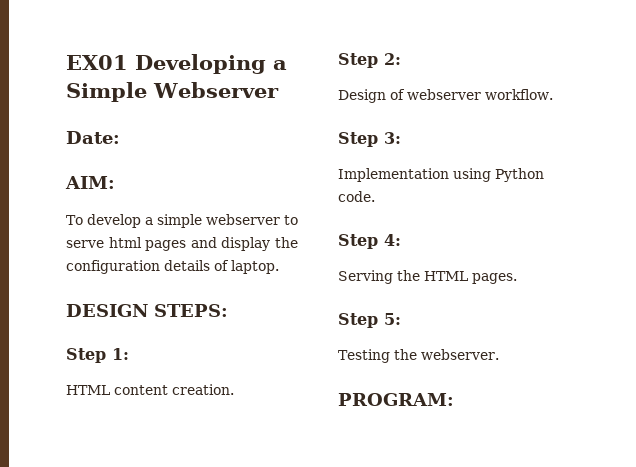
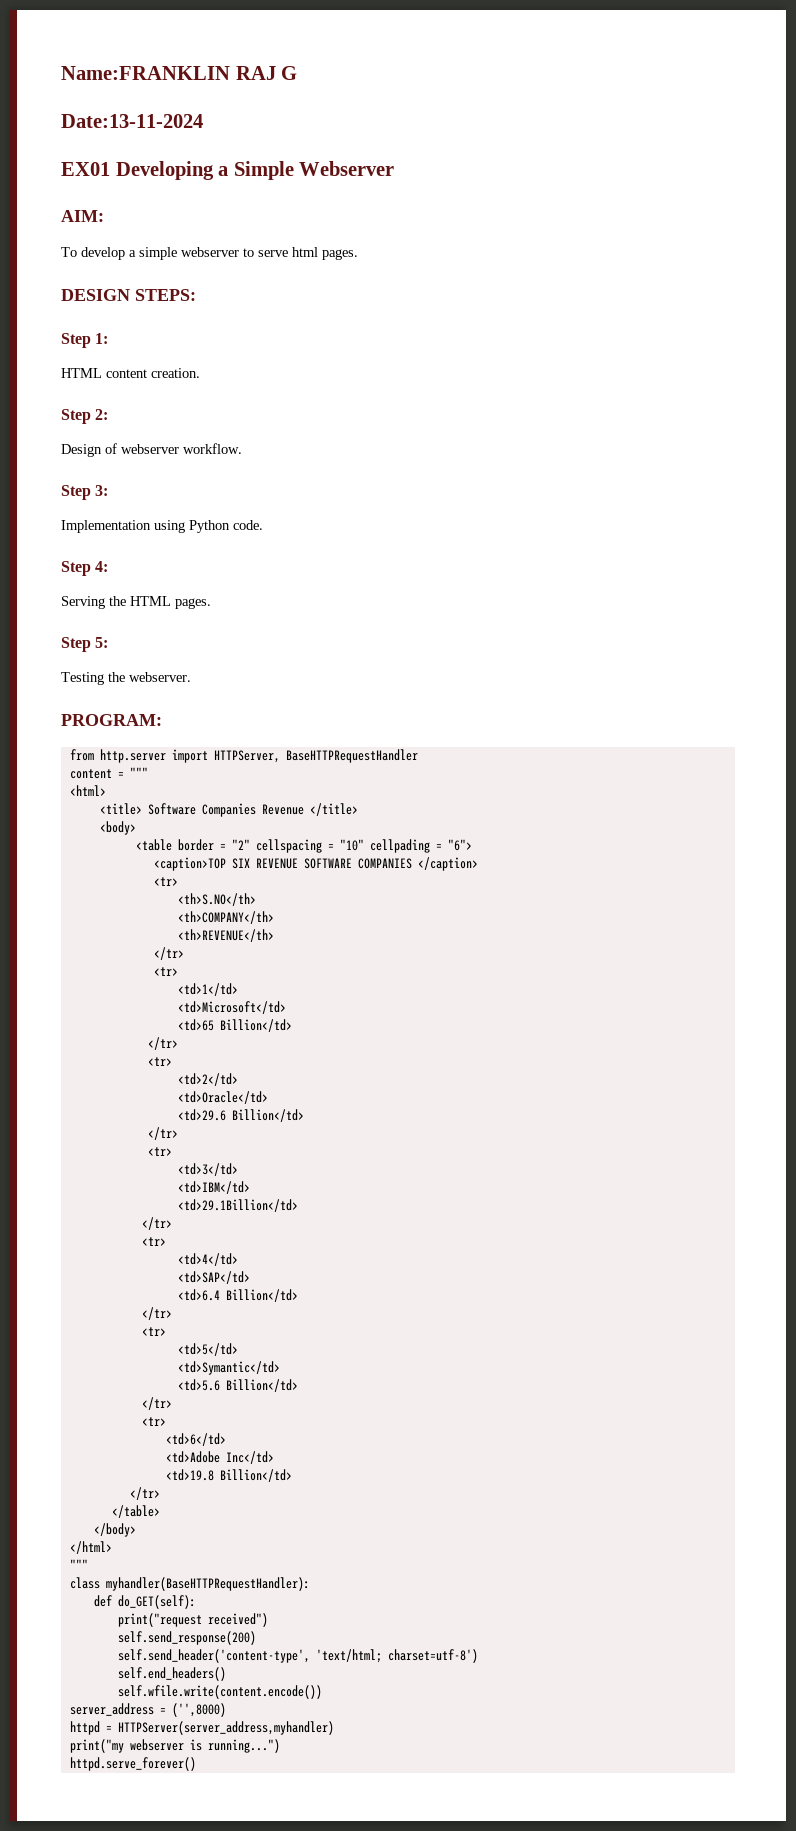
+ Name:FRANKLIN RAJ G
+ Date:13-11-2024
- Date:
- To develop a simple webserver to serve html pages and display the configuration details of laptop.
+ To develop a simple webserver to serve html pages.
+ from http.server import HTTPServer, BaseHTTPRequestHandler
+ content = """
+ <html>
+ <title> Software Companies Revenue </title>
+ <body>
+ <table border = "2" cellspacing = "10" cellpading = "6">
+ <caption>TOP SIX REVENUE SOFTWARE COMPANIES </caption>
+ <tr>
+ <th>S.NO</th>
+ <th>COMPANY</th>
+ <th>REVENUE</th>
+ </tr>
+ <tr>
+ <td>1</td>
+ <td>Microsoft</td>
+ <td>65 Billion</td>
+ </tr>
+ <tr>
+ <td>2</td>
+ <td>Oracle</td>
+ <td>29.6 Billion</td>
+ </tr>
+ <tr>
+ <td>3</td>
+ <td>IBM</td>
+ <td>29.1Billion</td>
+ </tr>
+ <tr>
+ <td>4</td>
+ <td>SAP</td>
+ <td>6.4 Billion</td>
+ </tr>
+ <tr>
+ <td>5</td>
+ <td>Symantic</td>
+ <td>5.6 Billion</td>
+ </tr>
+ <tr>
+ <td>6</td>
+ <td>Adobe Inc</td>
+ <td>19.8 Billion</td>
+ </tr>
+ </table>
+ </body>
+ </html>
+ """
+ class myhandler(BaseHTTPRequestHandler):
+ def do_GET(self):
+ print("request received")
+ self.send_response(200)
+ self.send_header('content-type', 'text/html; charset=utf-8')
+ self.end_headers()
+ self.wfile.write(content.encode())
+ server_address = ('',8000)
+ httpd = HTTPServer(server_address,myhandler)
+ print("my webserver is running...")
+ httpd.serve_forever()

